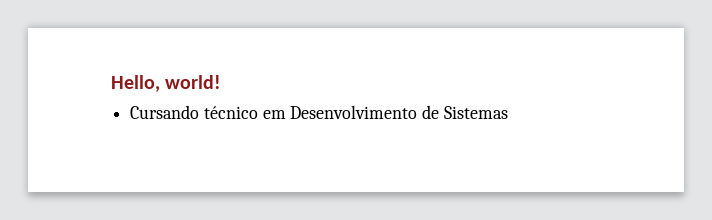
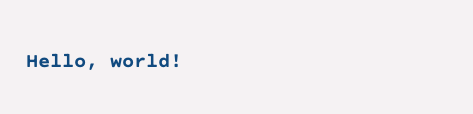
- Cursando técnico em Desenvolvimento de Sistemas

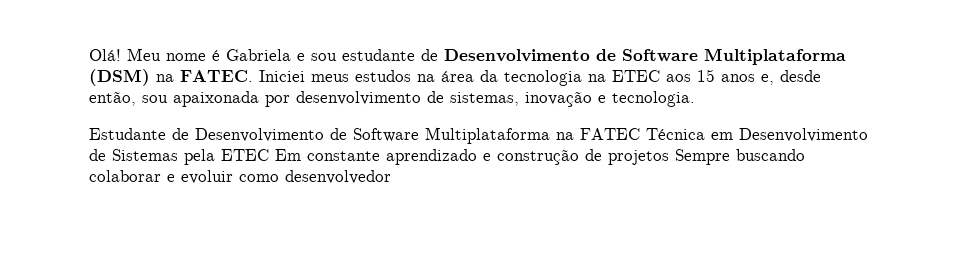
- Hello, world!
+ Olá! Meu nome é Gabriela e sou estudante de Desenvolvimento de Software Multiplataforma (DSM) na FATEC. Iniciei meus estudos na área da tecnologia na ETEC aos 15 anos e, desde então, sou apaixonada por desenvolvimento de sistemas, inovação e tecnologia.
+ Estudante de Desenvolvimento de Software Multiplataforma na FATEC Técnica em Desenvolvimento de Sistemas pela ETEC Em constante aprendizado e construção de projetos Sempre buscando colaborar e evoluir como desenvolvedor

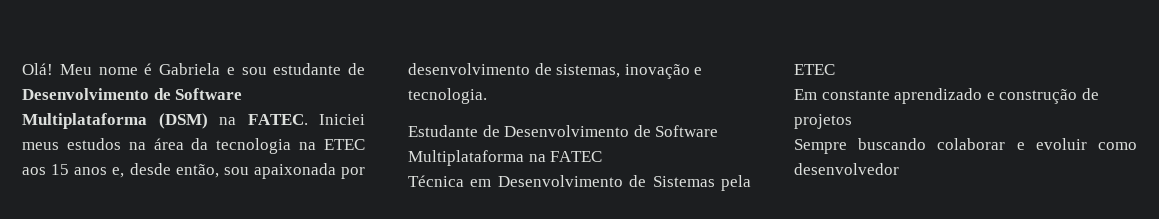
- Estudante de Desenvolvimento de Software Multiplataforma na FATEC Técnica em Desenvolvimento de Sistemas pela ETEC Em constante aprendizado e construção de projetos Sempre buscando colaborar e evoluir como desenvolvedor
+ Estudante de Desenvolvimento de Software Multiplataforma na FATEC
+ Técnica em Desenvolvimento de Sistemas pela ETEC
+ Em constante aprendizado e construção de projetos
+ Sempre buscando colaborar e evoluir como desenvolvedor

